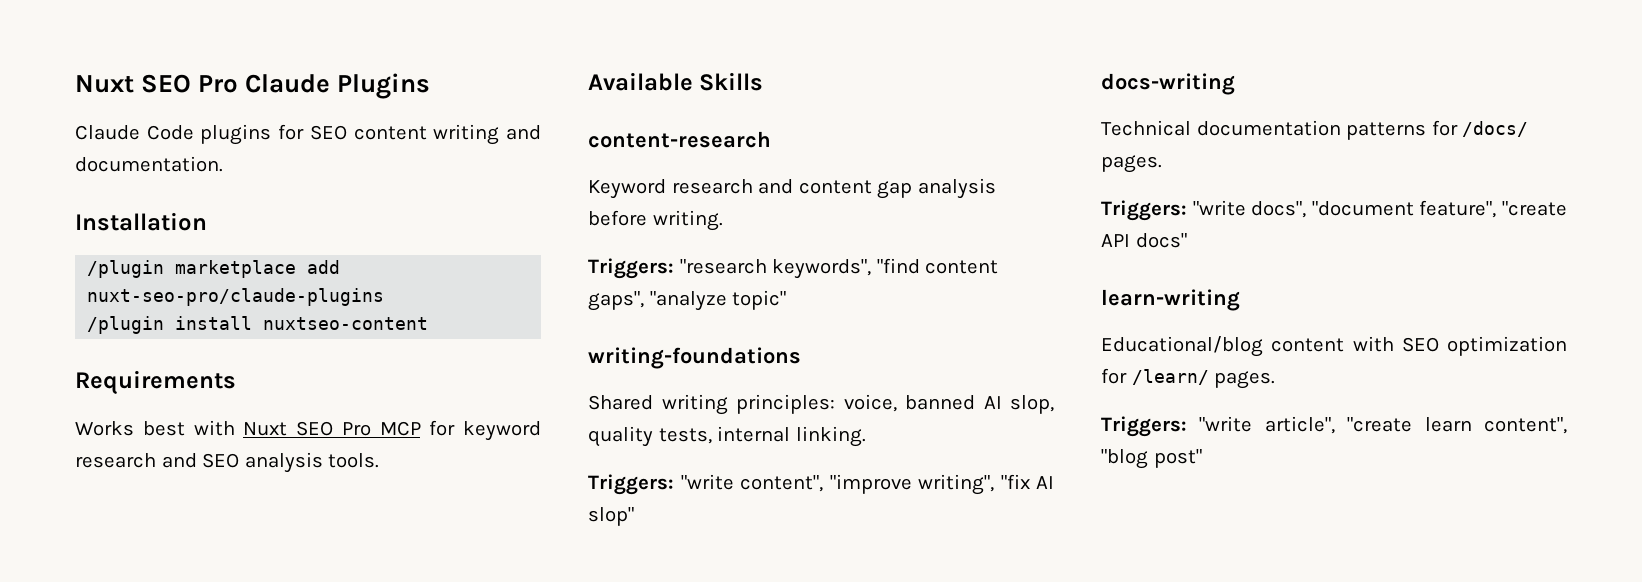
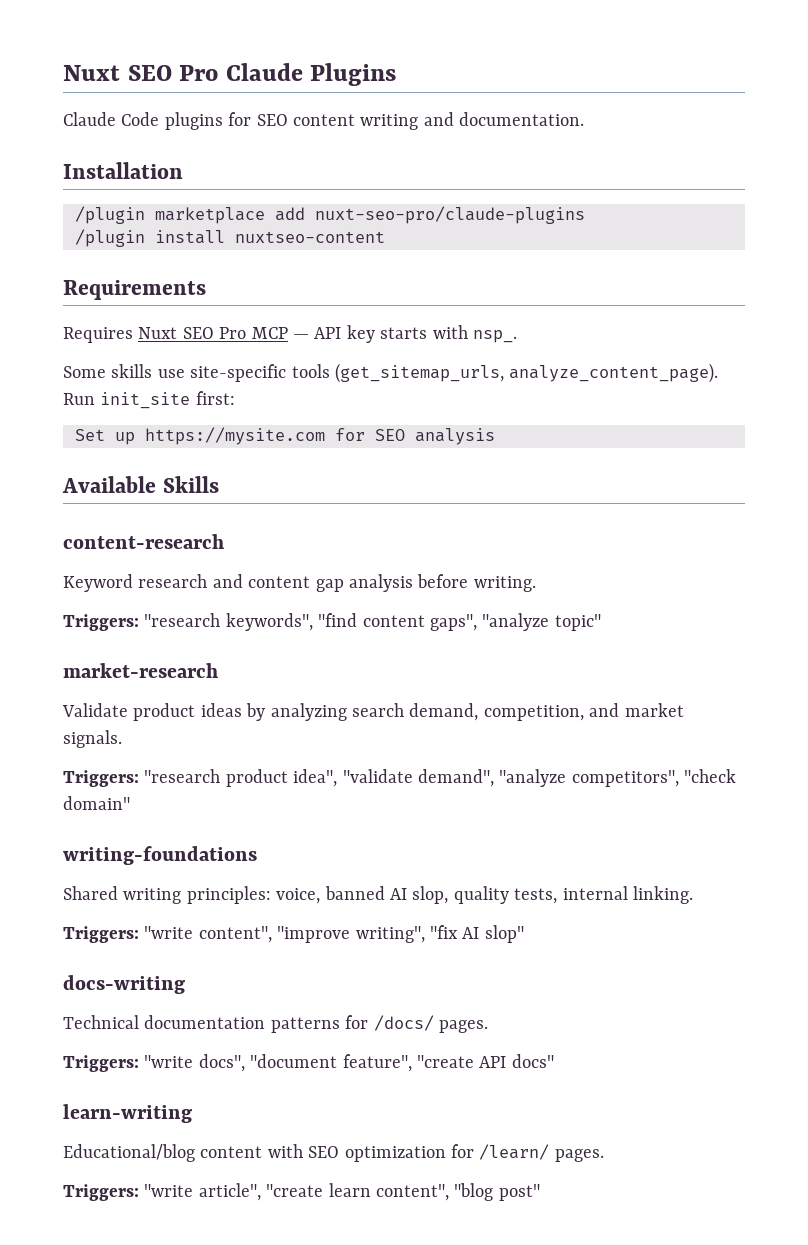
- Works best with Nuxt SEO Pro MCP for keyword research and SEO analysis tools.
+ Requires Nuxt SEO Pro MCP — API key starts with nsp_.
+ Some skills use site-specific tools (get_sitemap_urls, analyze_content_page). Run init_site first:
+ Set up https://mysite.com for SEO analysis
+ market-research
+ Validate product ideas by analyzing search demand, competition, and market signals.
+ Triggers: "research product idea", "validate demand", "analyze competitors", "check domain"

